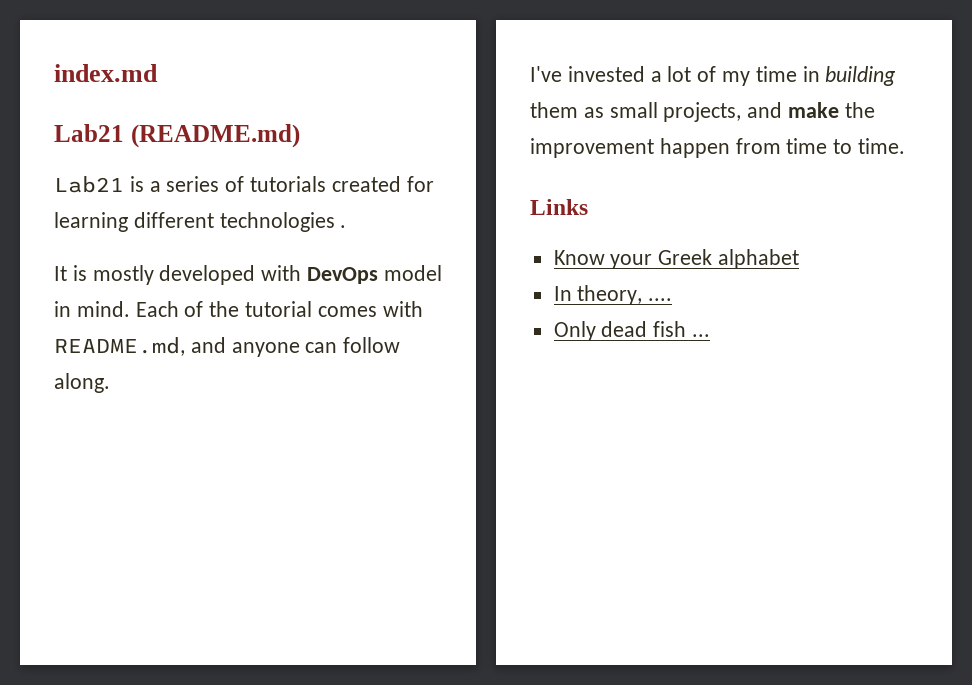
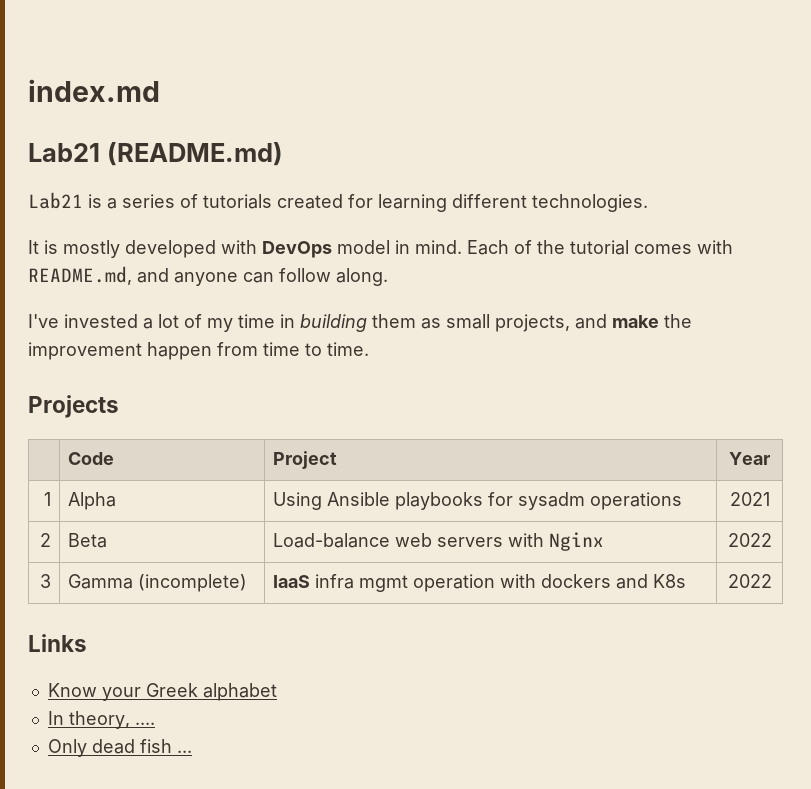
- Lab21 is a series of tutorials created for learning different technologies .
+ Lab21 is a series of tutorials created for learning different technologies.
+ Projects
+ | Code | Project | Year
+ 1 | Alpha | Using Ansible playbooks for sysadm operations | 2021
+ 2 | Beta | Load-balance web servers with Nginx | 2022
+ 3 | Gamma (incomplete) | IaaS infra mgmt operation with dockers and K8s | 2022

